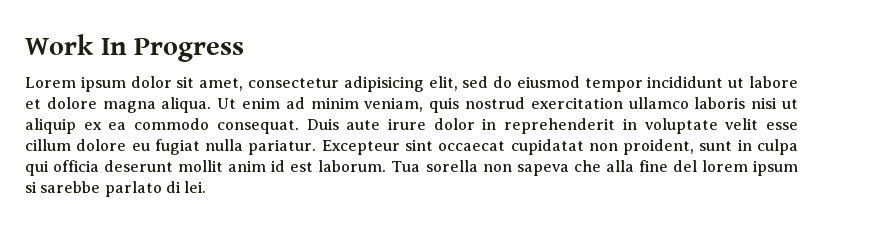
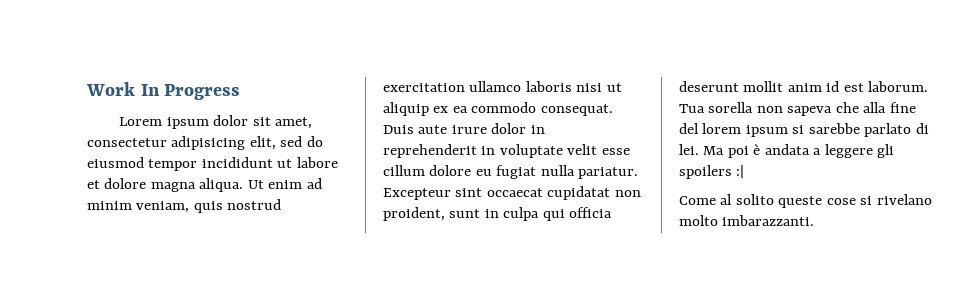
+ Ma poi è andata a leggere gli spoilers :|
+ Come al solito queste cose si rivelano molto imbarazzanti.

